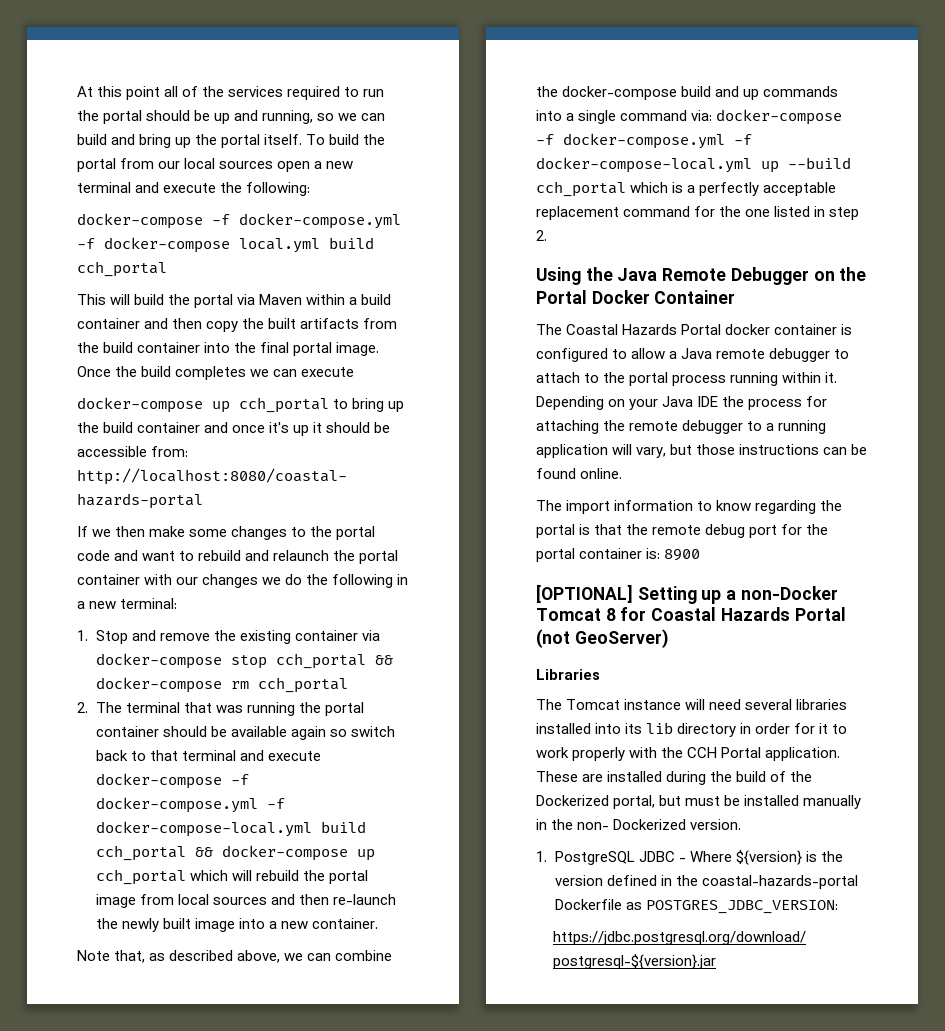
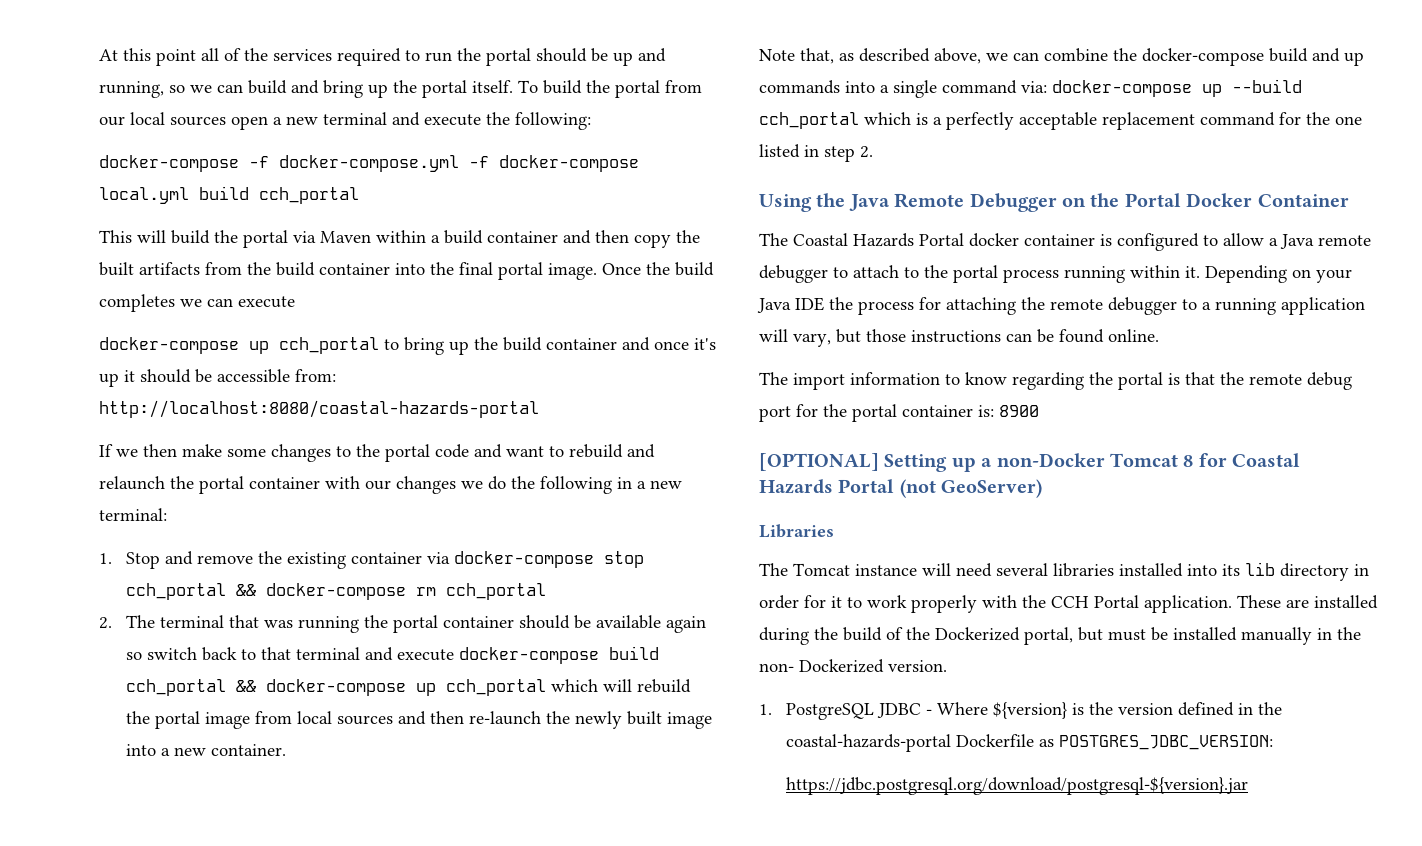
- 2. The terminal that was running the portal container should be available again so switch back to that terminal and execute docker-compose -f docker-compose.yml -f docker-compose-local.yml build cch_portal && docker-compose up cch_portal which will rebuild the portal image from local sources and then re-launch the newly built image into a new container.
+ 2. The terminal that was running the portal container should be available again so switch back to that terminal and execute docker-compose build cch_portal && docker-compose up cch_portal which will rebuild the portal image from local sources and then re-launch the newly built image into a new container.
- Note that, as described above, we can combine the docker-compose build and up commands into a single command via: docker-compose -f docker-compose.yml -f docker-compose-local.yml up --build cch_portal which is a perfectly acceptable replacement command for the one listed in step 2.
+ Note that, as described above, we can combine the docker-compose build and up commands into a single command via: docker-compose up --build cch_portal which is a perfectly acceptable replacement command for the one listed in step 2.

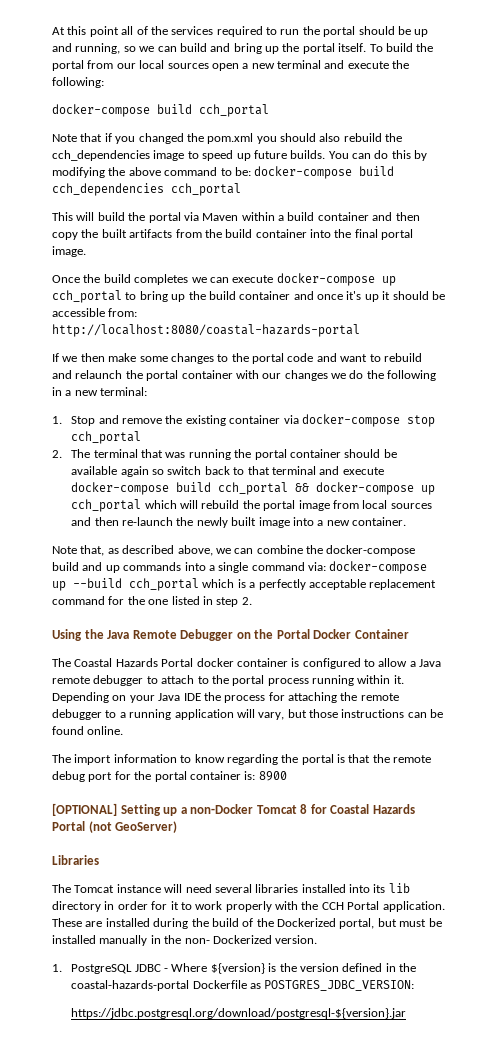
  To build the portal from our local sources open a new terminal and execute the following:
- docker-compose -f docker-compose.yml -f docker-compose local.yml build cch_portal
+ docker-compose build cch_portal
+ Note that if you changed the pom.xml you should also rebuild the cch_dependencies image to speed up future builds. You can do this by modifying the above command to be: docker-compose build cch_dependencies cch_portal
- This will build the portal via Maven within a build container and then copy the built artifacts from the build container into the final portal image. Once the build completes we can execute
- docker-compose up cch_portal to bring up the build container and once it's up it should be accessible from: http://localhost:8080/coastal-hazards-portal
+ This will build the portal via Maven within a build container and then copy the built artifacts from the build container into the final portal image.
+ Once the build completes we can execute docker-compose up cch_portal to bring up the build container and once it's up it should be accessible from: http://localhost:8080/coastal-hazards-portal
- 1. Stop and remove the existing container via docker-compose stop cch_portal && docker-compose rm cch_portal
+ 1. Stop and remove the existing container via docker-compose stop cch_portal

